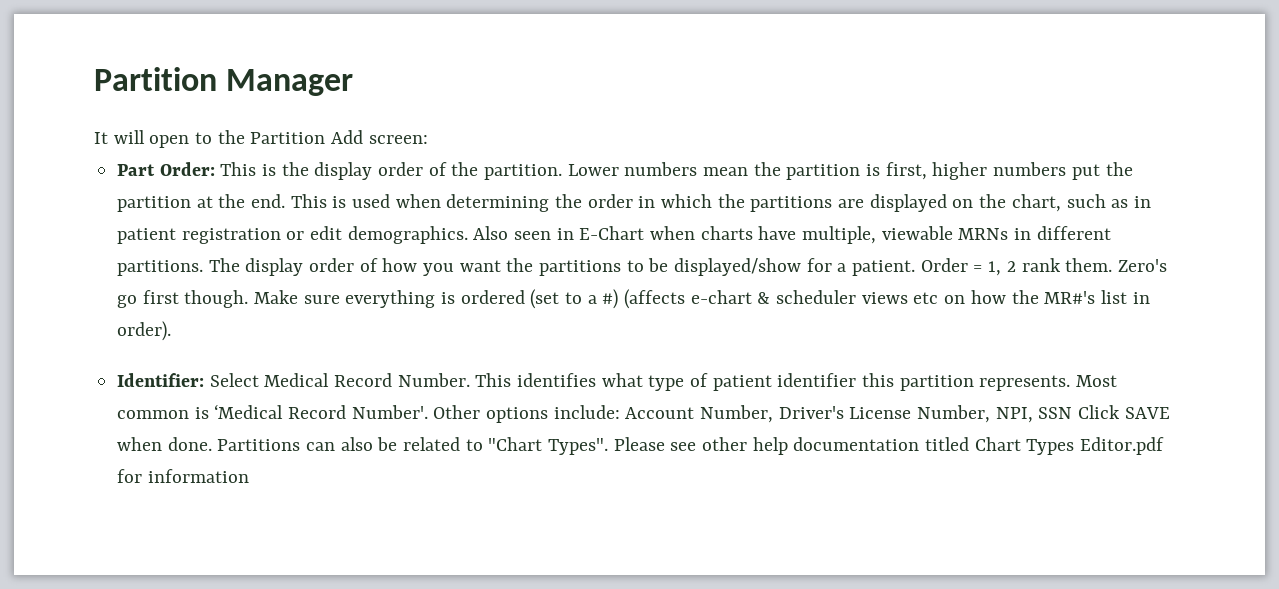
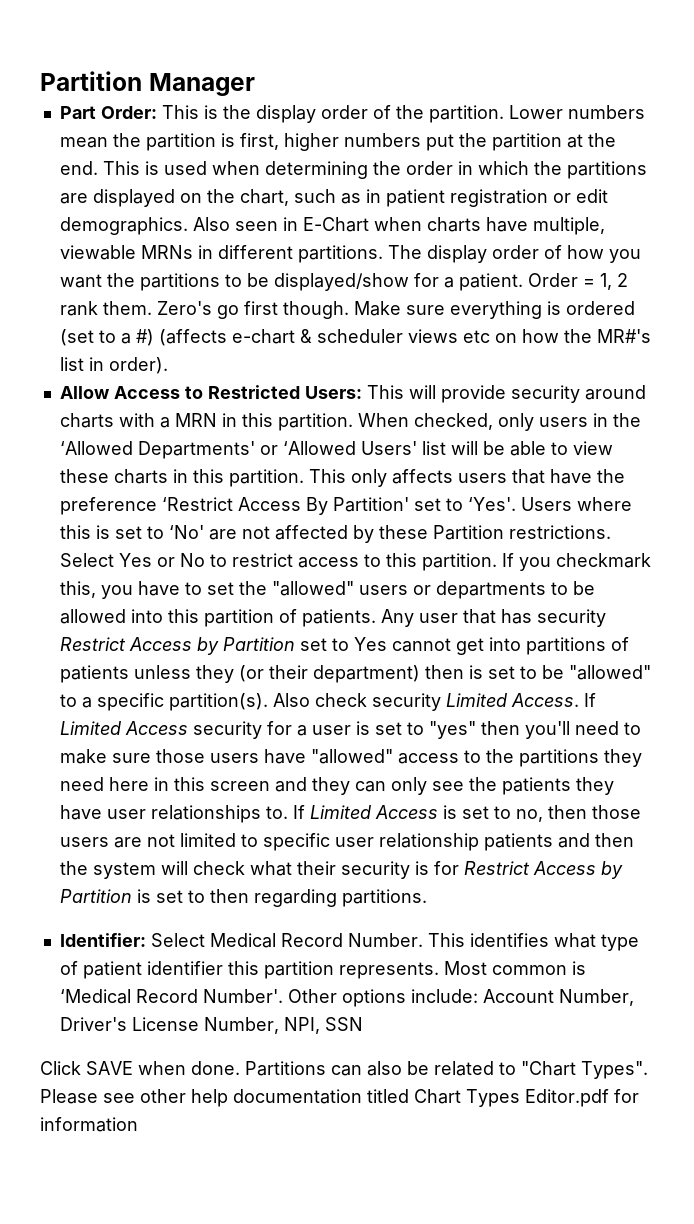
- It will open to the Partition Add screen:
+ Allow Access to Restricted Users: This will provide security around charts with a MRN in this partition. When checked, only users in the ‘Allowed Departments' or ‘Allowed Users' list will be able to view these charts in this partition. This only affects users that have the preference ‘Restrict Access By Partition' set to ‘Yes'. Users where this is set to ‘No' are not affected by these Partition restrictions. Select Yes or No to restrict access to this partition. If you checkmark this, you have to set the "allowed" users or departments to be allowed into this partition of patients. Any user that has security Restrict Access by Partition set to Yes cannot get into partitions of patients unless they (or their department) then is set to be "allowed" to a specific partition(s). Also check security Limited Access. If Limited Access security for a user is set to "yes" then you'll need to make sure those users have "allowed" access to the partitions they need here in this screen and they can only see the patients they have user relationships to. If Limited Access is set to no, then those users are not limited to specific user relationship patients and then the system will check what their security is for Restrict Access by Partition is set to then regarding partitions.
- Other options include: Account Number, Driver's License Number, NPI, SSN Click SAVE when done.
+ Other options include: Account Number, Driver's License Number, NPI, SSN
+ Click SAVE when done.

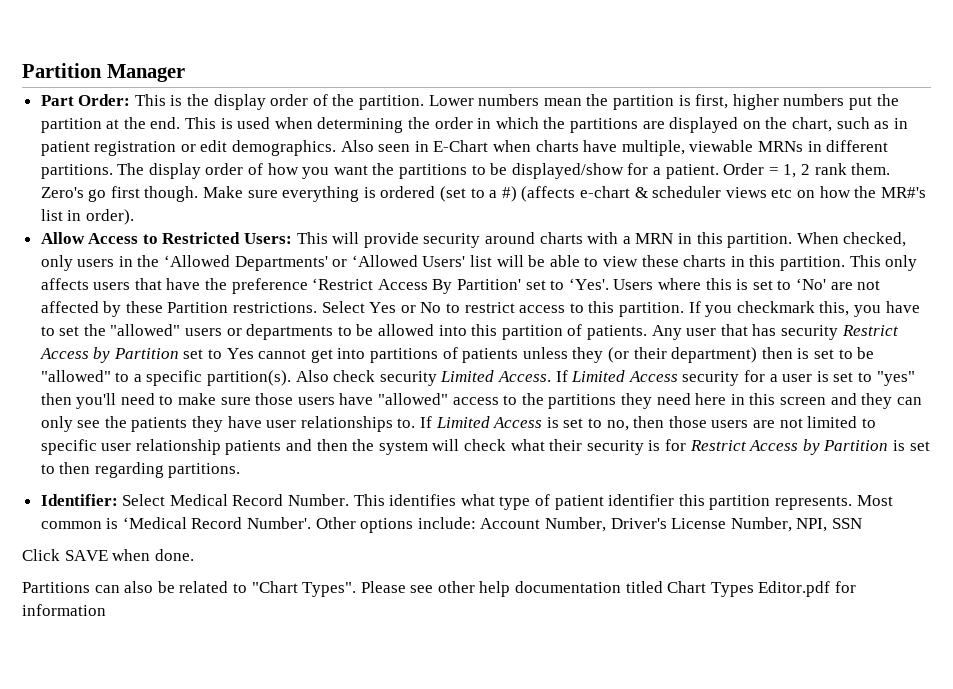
- Click SAVE when done. Partitions can also be related to "Chart Types".
+ Click SAVE when done.
+ Partitions can also be related to "Chart Types".

